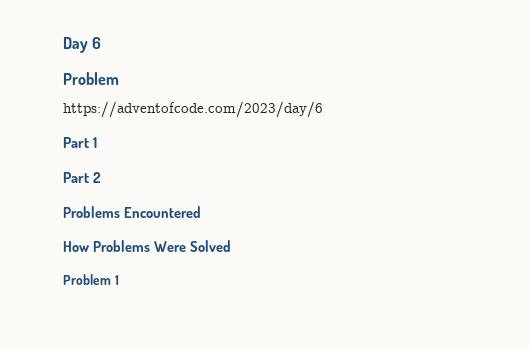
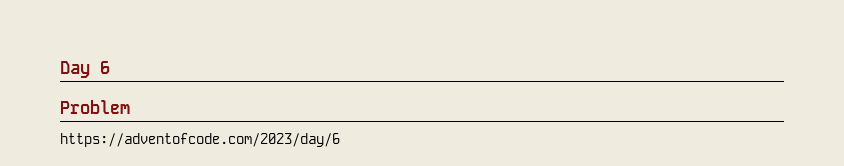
- Part 1
- Part 2
- Problems Encountered
- How Problems Were Solved
- Problem 1

